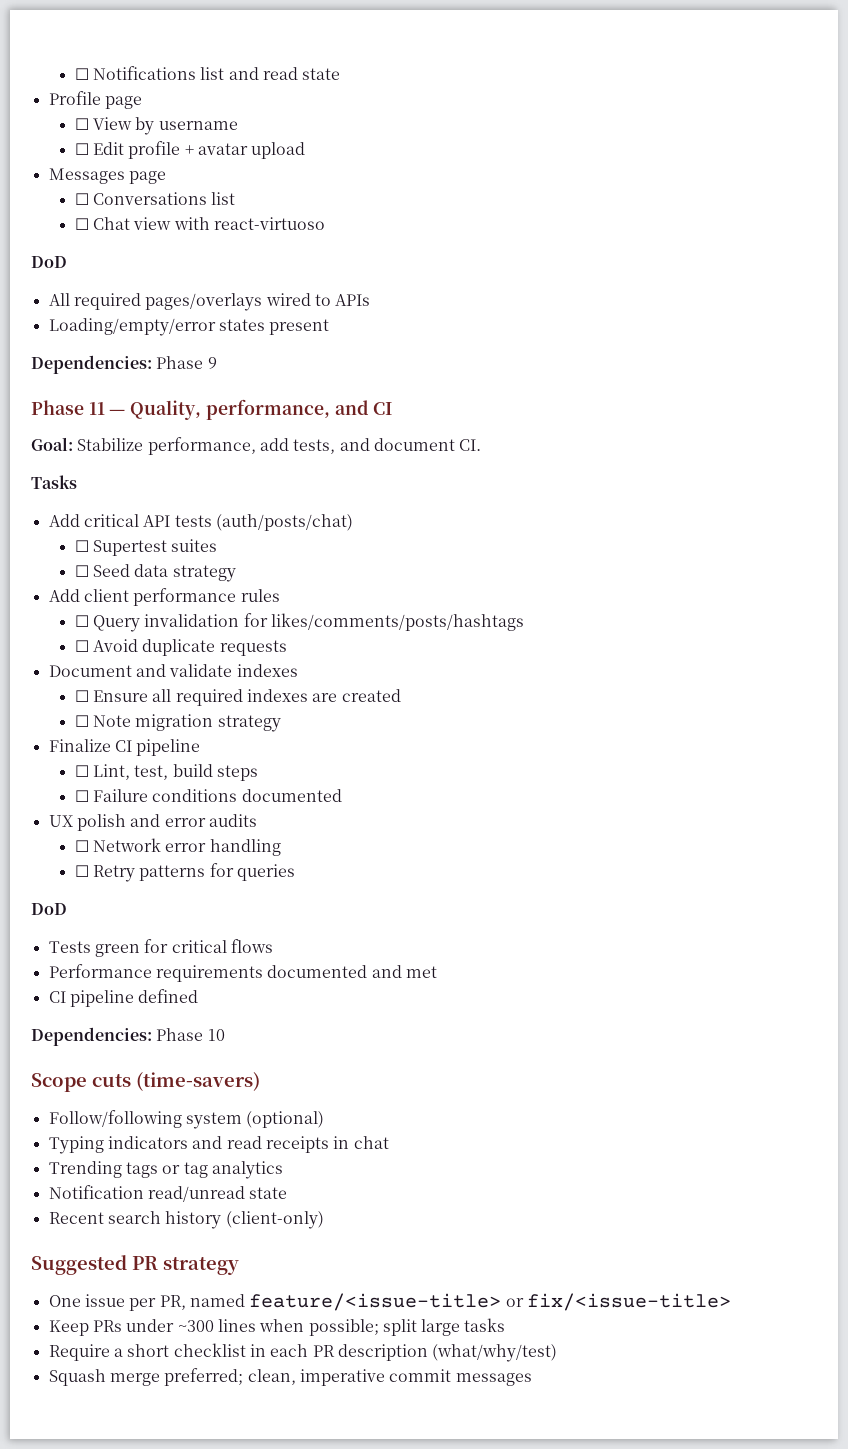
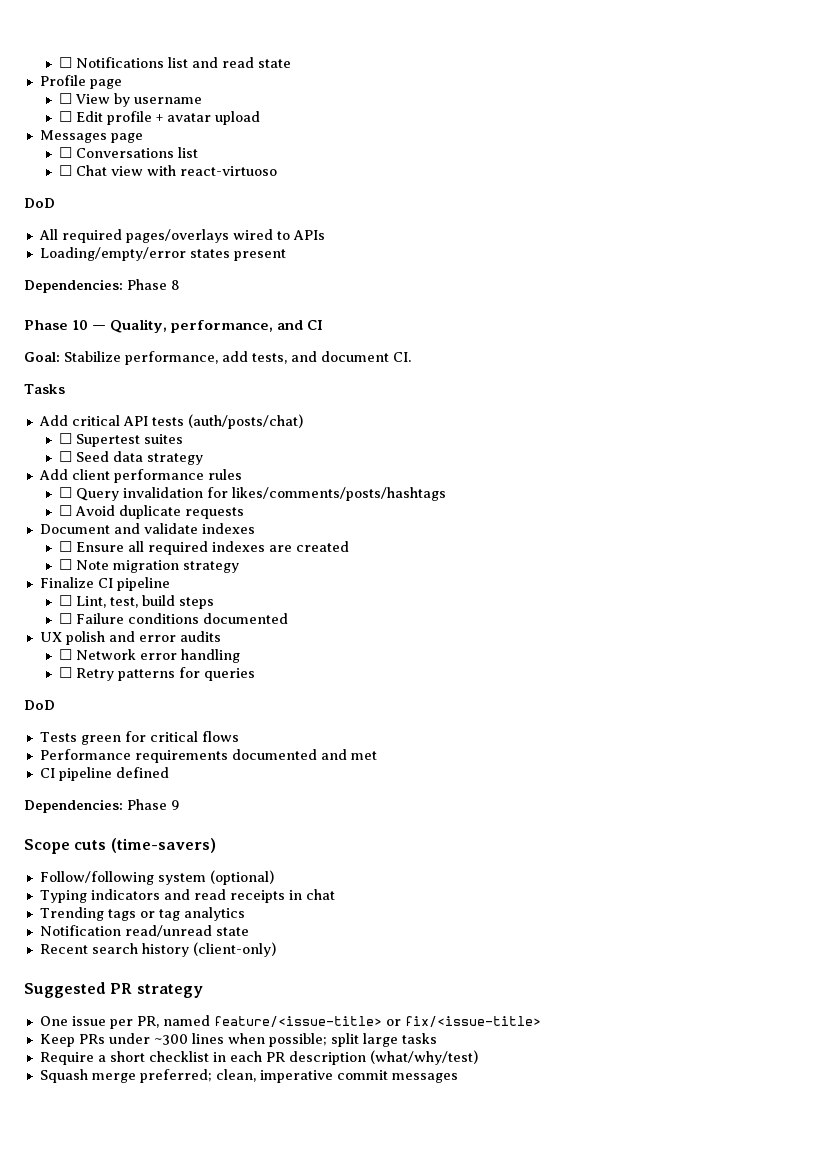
- Dependencies: Phase 9
- Phase 11 — Quality, performance, and CI
+ Dependencies: Phase 8
+ Phase 10 — Quality, performance, and CI
- Dependencies: Phase 10
+ Dependencies: Phase 9

